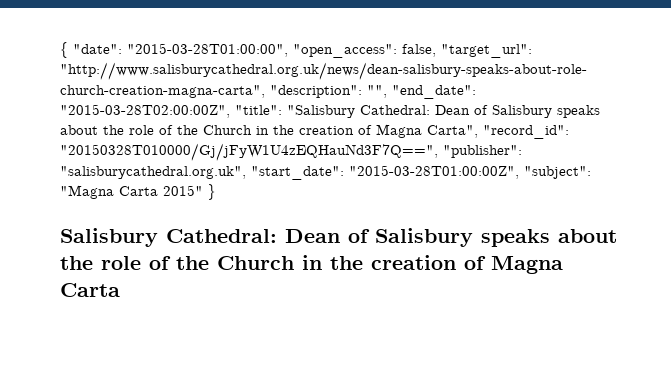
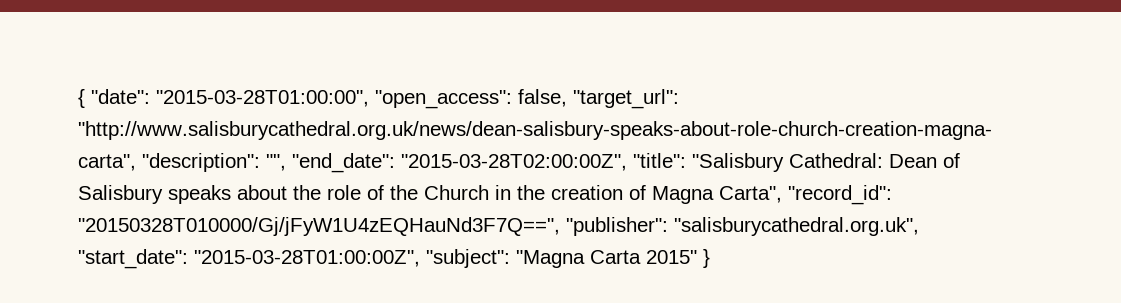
- Salisbury Cathedral: Dean of Salisbury speaks about the role of the Church in the creation of Magna Carta

